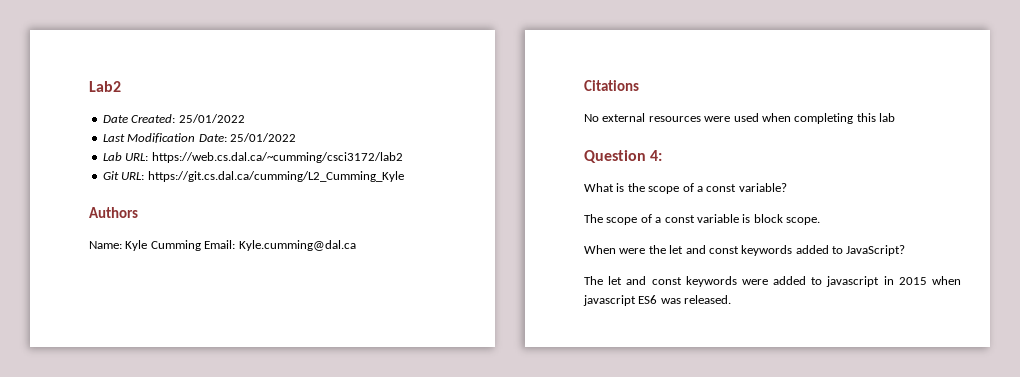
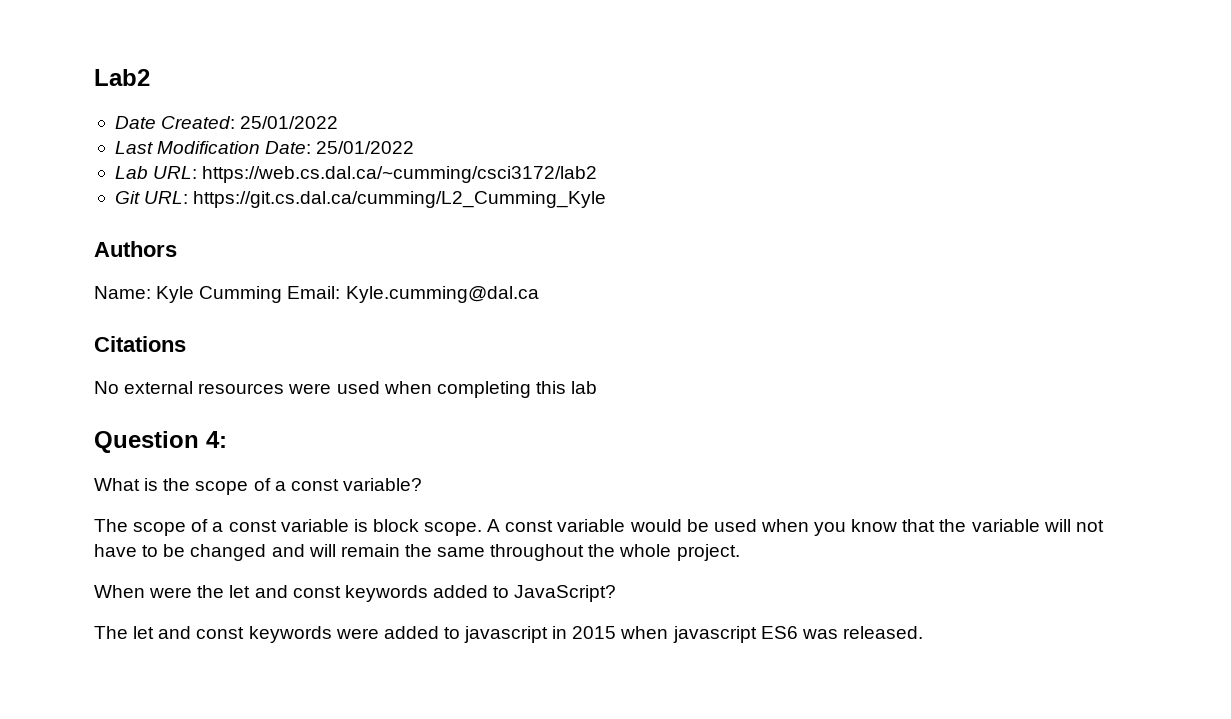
+ A const variable would be used when you know that the variable will not have to be changed and will remain the same throughout the whole project.

